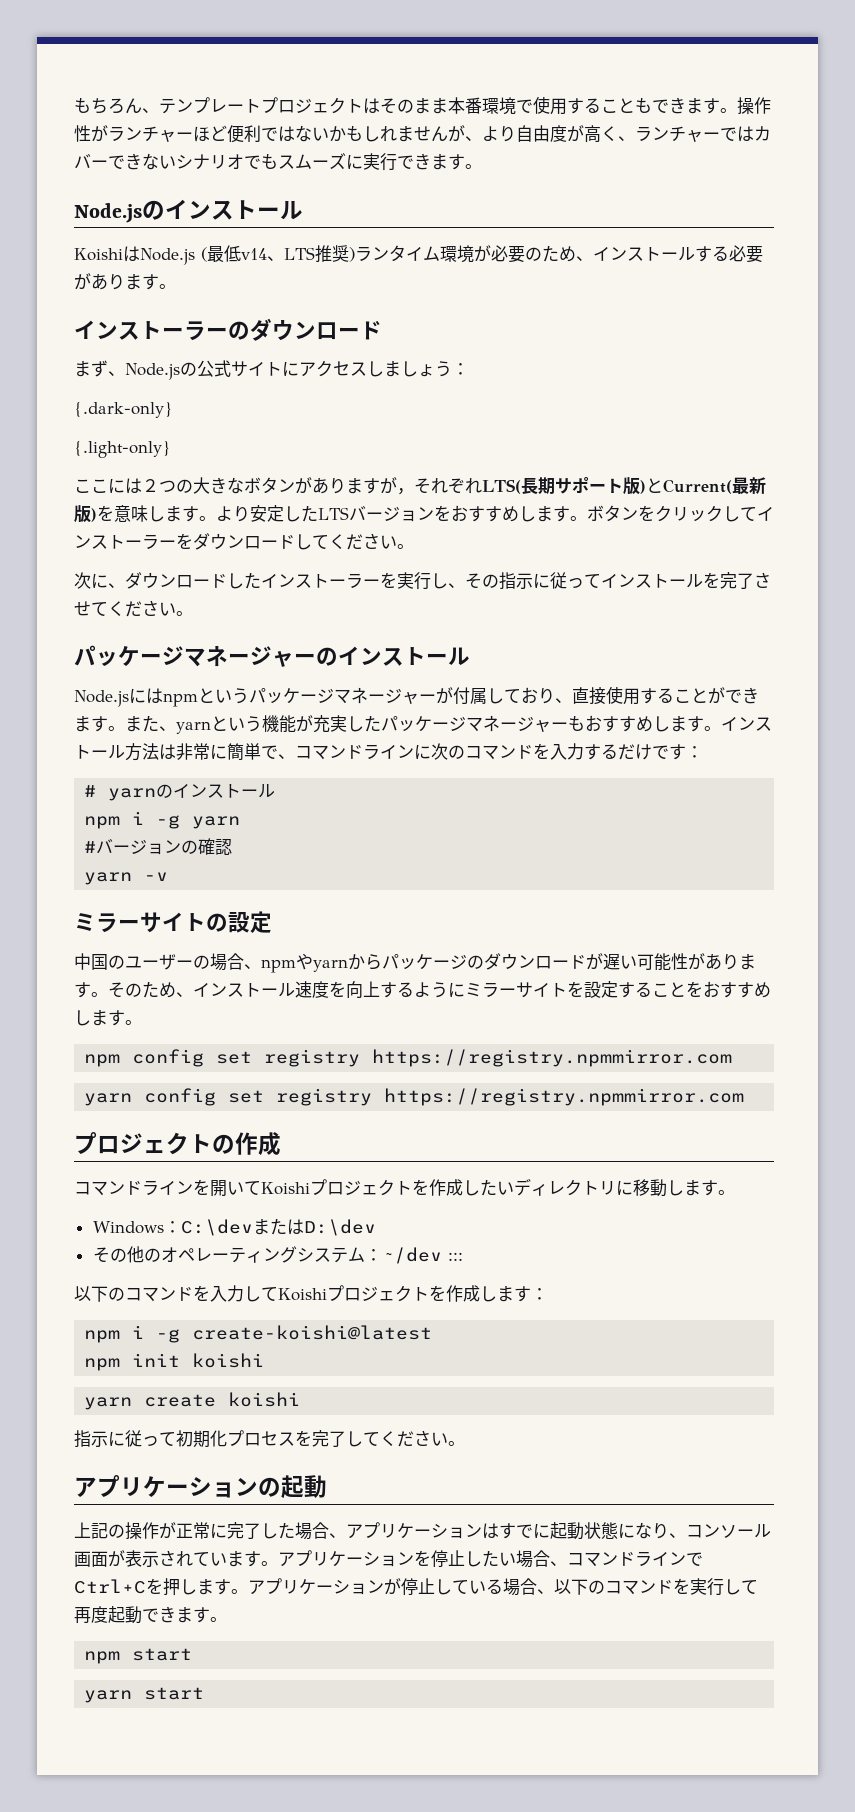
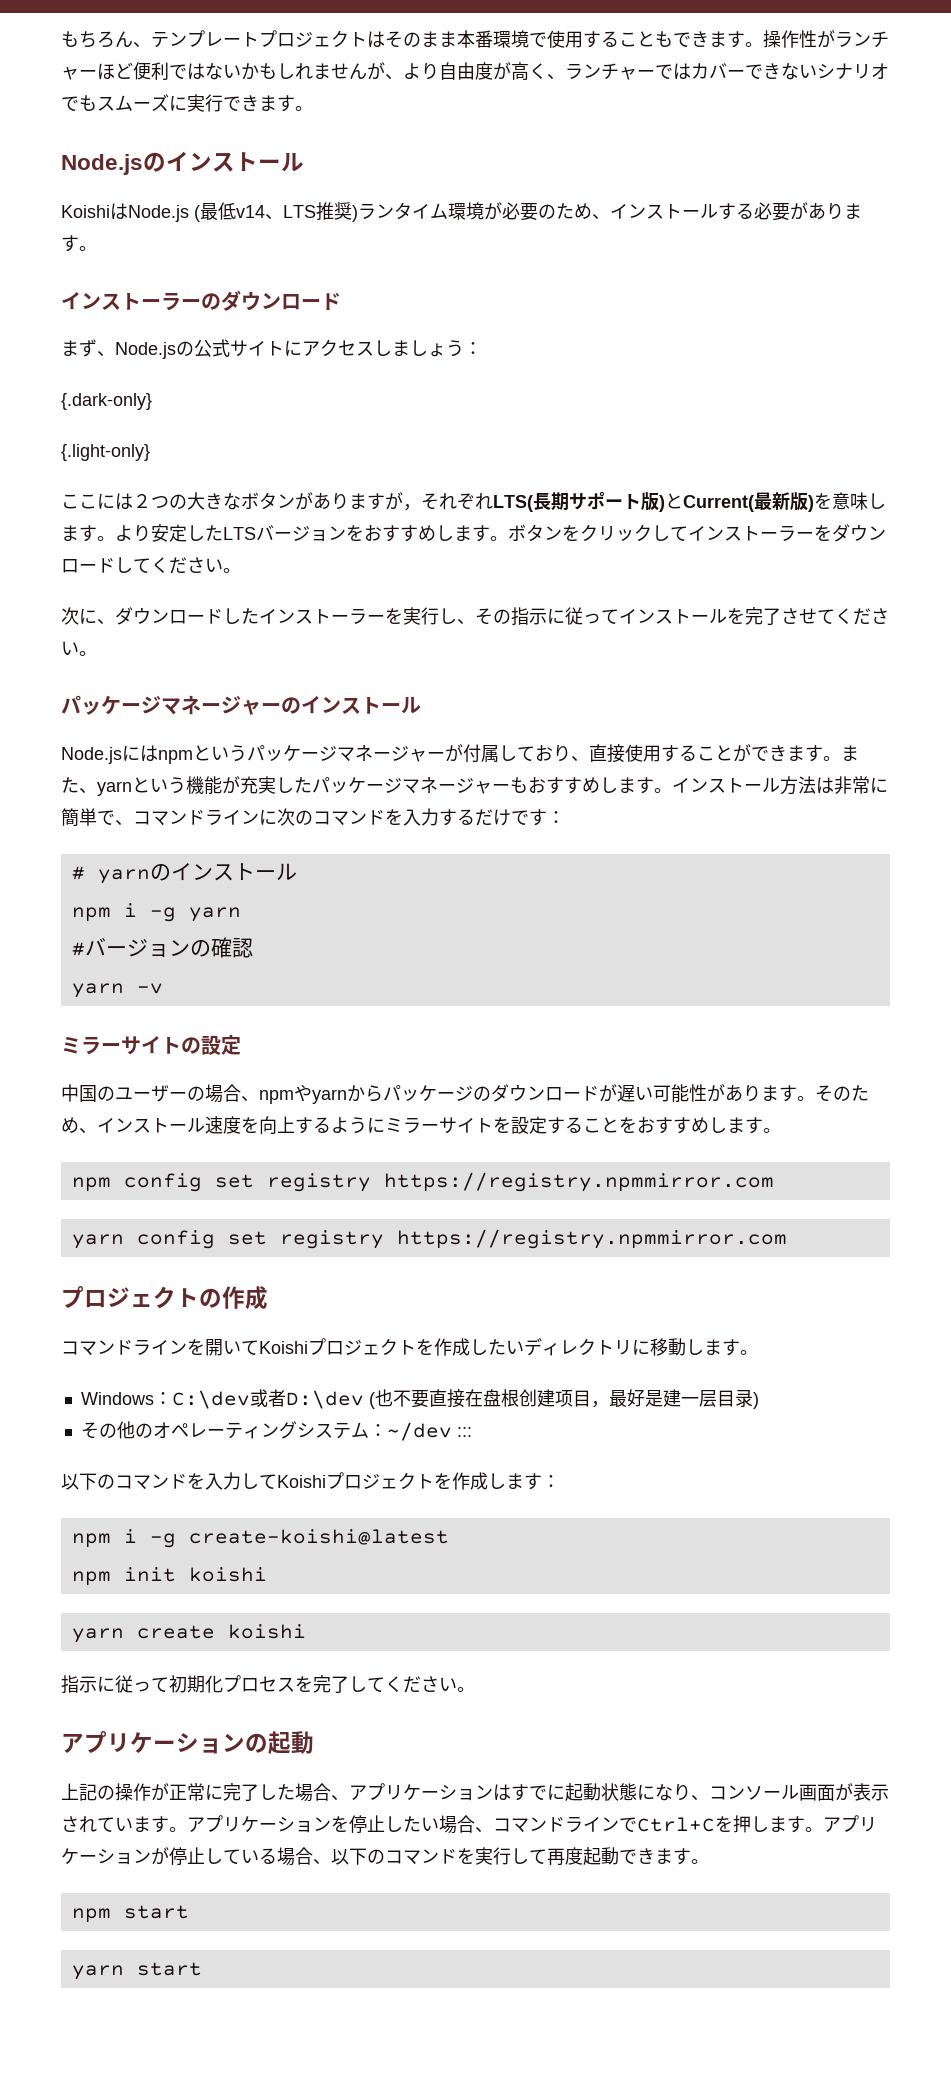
- Windows：C:\devまたはD:\dev
+ Windows：C:\dev或者D:\dev (也不要直接在盘根创建项目，最好是建一层目录)

